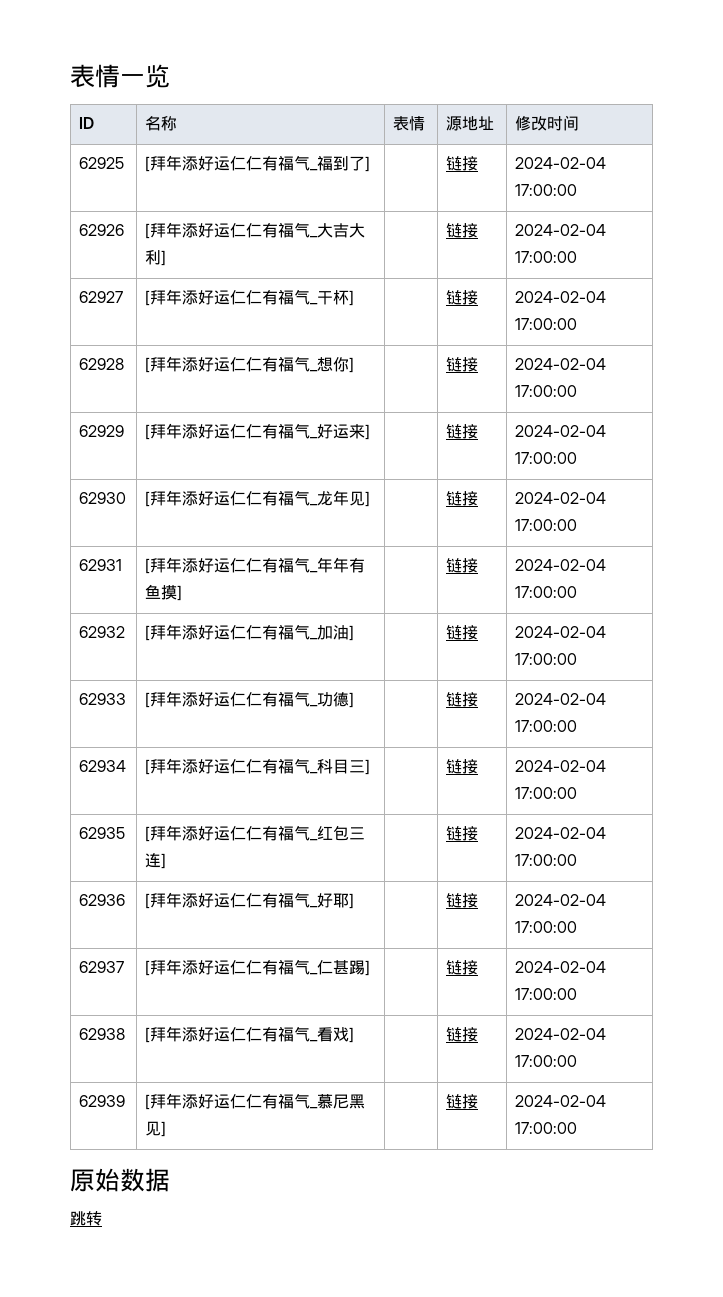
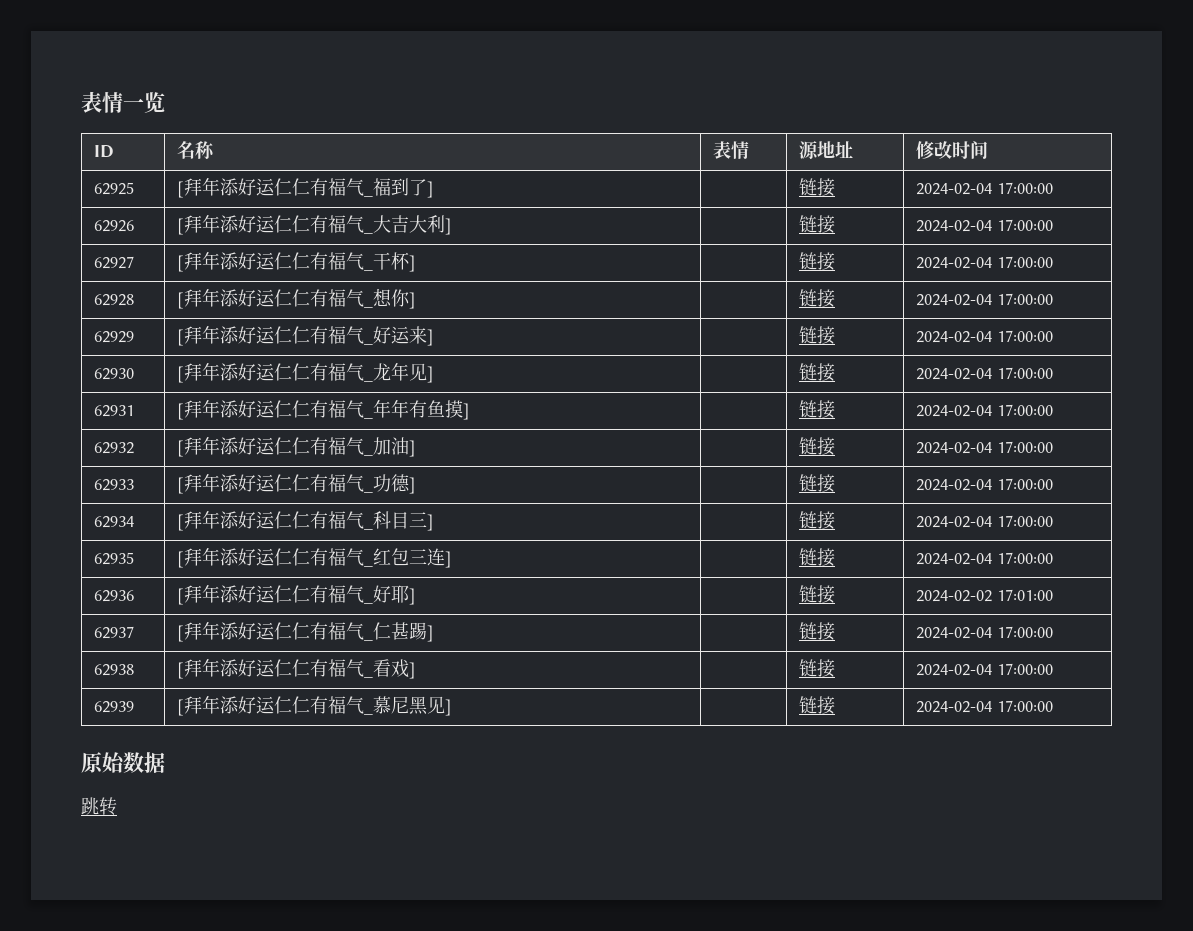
- 62936 | [拜年添好运仁仁有福气_好耶] | | 链接 | 2024-02-04 17:00:00
+ 62936 | [拜年添好运仁仁有福气_好耶] | | 链接 | 2024-02-02 17:01:00

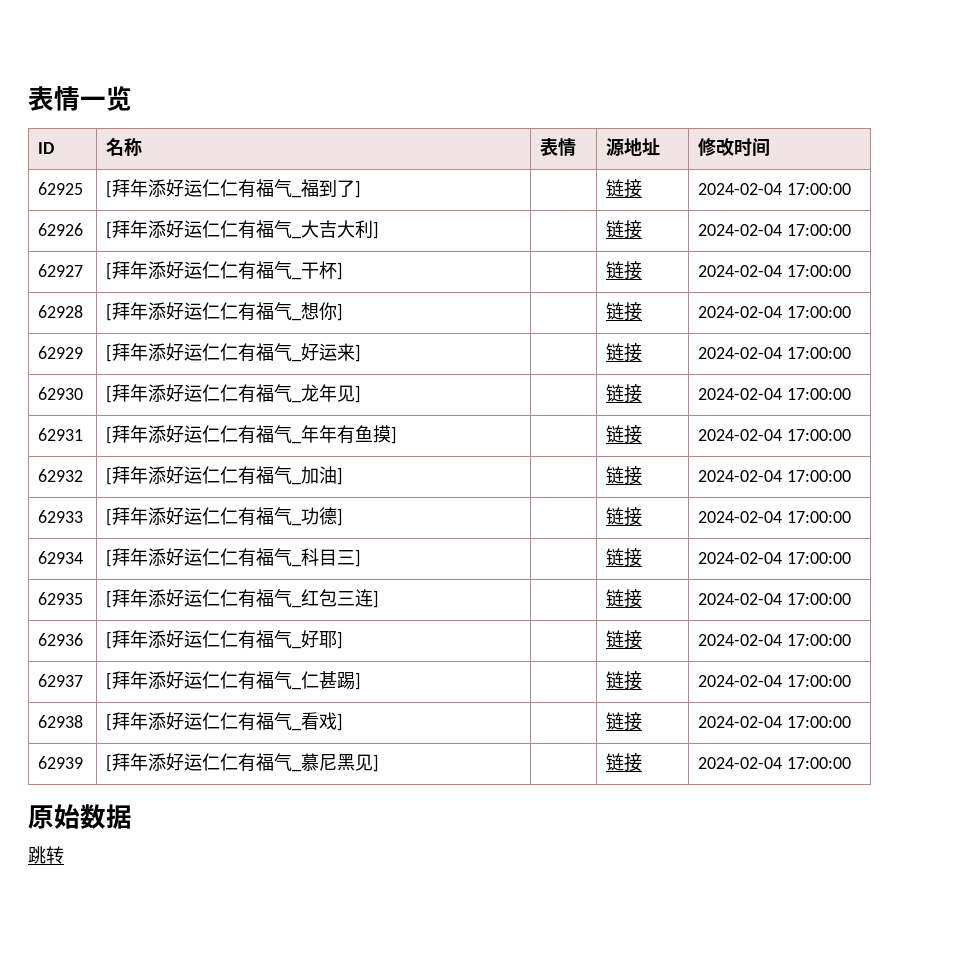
- 62936 | [拜年添好运仁仁有福气_好耶] | | 链接 | 2024-02-02 17:01:00
+ 62936 | [拜年添好运仁仁有福气_好耶] | | 链接 | 2024-02-04 17:00:00

